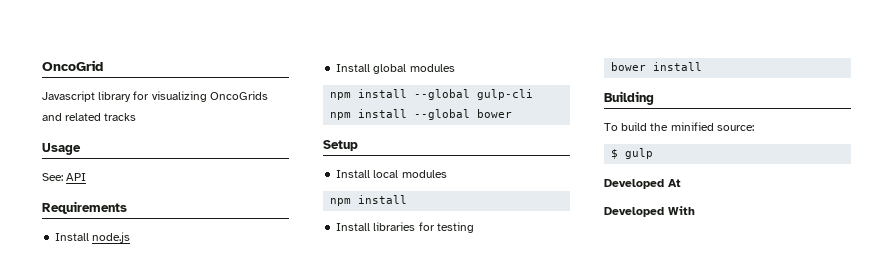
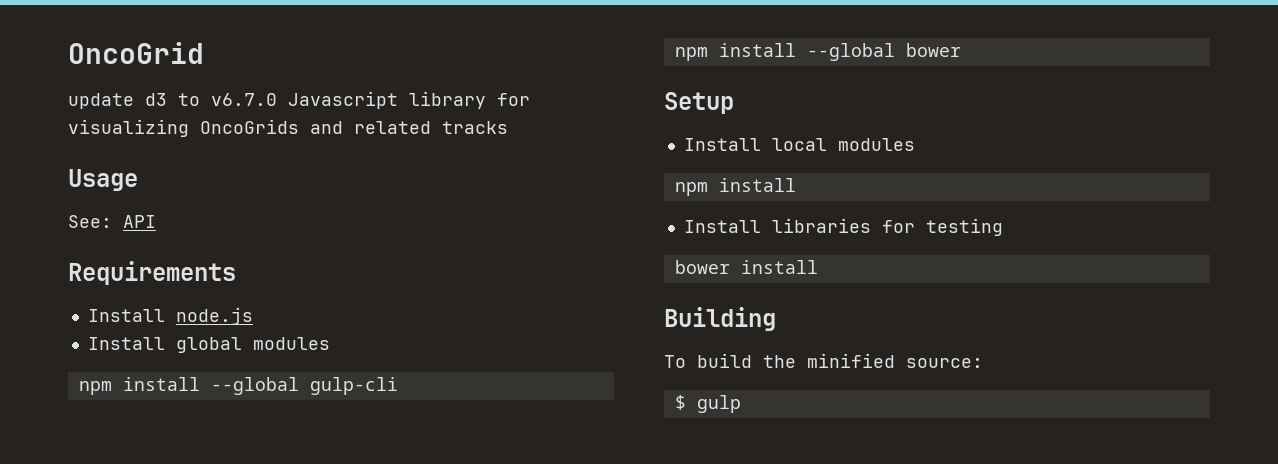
- Javascript library for visualizing OncoGrids and related tracks
+ update d3 to v6.7.0 Javascript library for visualizing OncoGrids and related tracks
- Developed At
- Developed With

